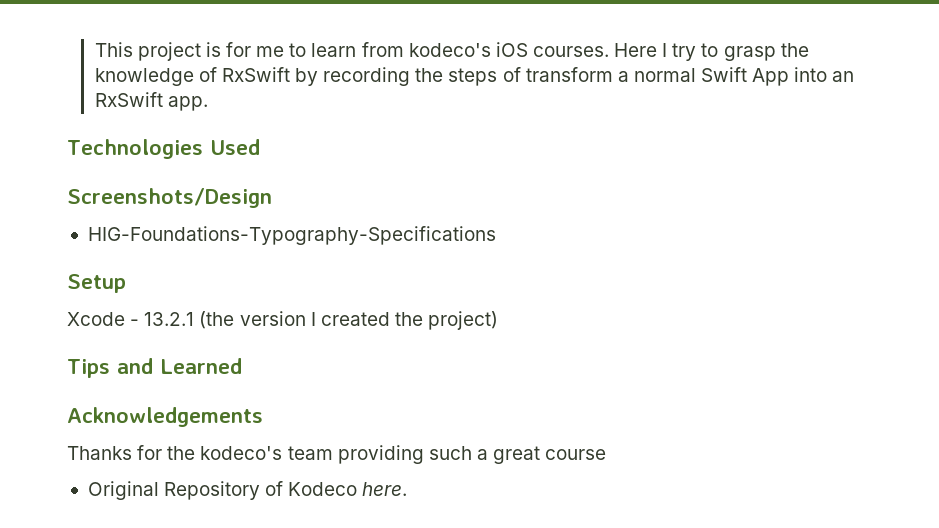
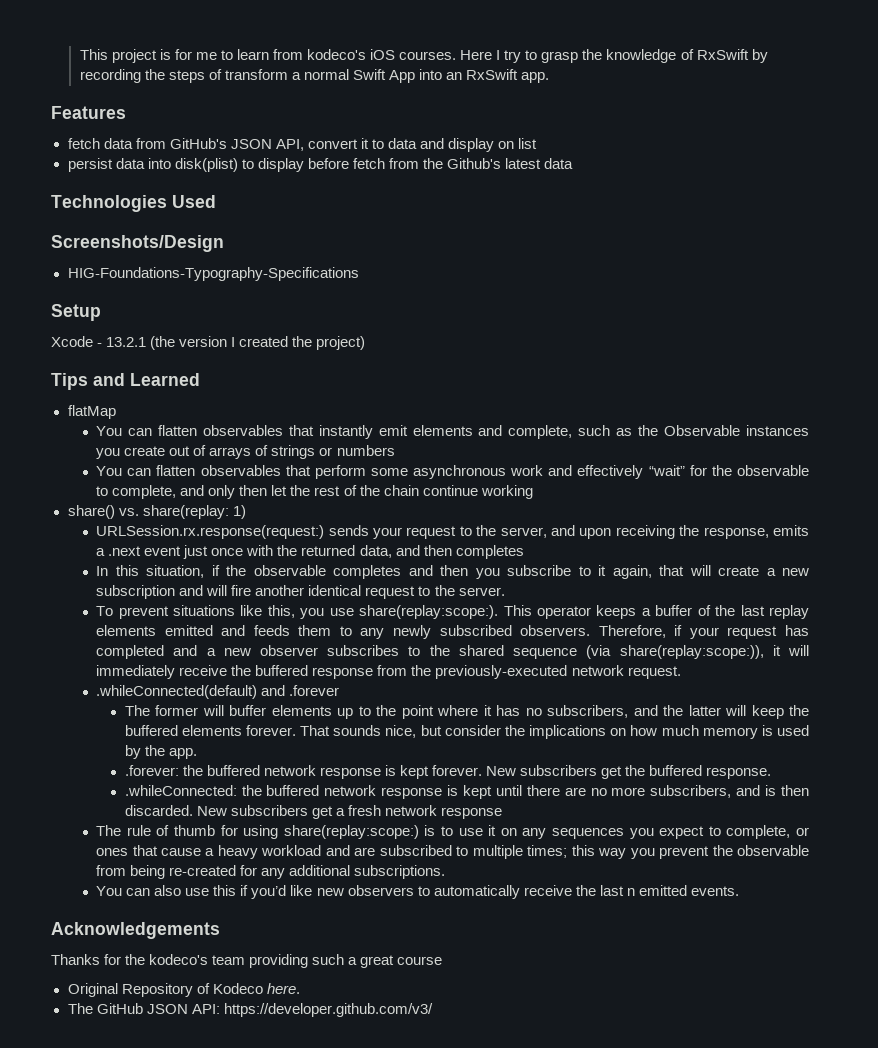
+ Features
+ fetch data from GitHub's JSON API, convert it to data and display on list
+ persist data into disk(plist) to display before fetch from the Github's latest data
+ flatMap
+ You can flatten observables that instantly emit elements and complete, such as the Observable instances you create out of arrays of strings or numbers
+ You can flatten observables that perform some asynchronous work and effectively “wait” for the observable to complete, and only then let the rest of the chain continue working
+ share() vs. share(replay: 1)
+ URLSession.rx.response(request:) sends your request to the server, and upon receiving the response, emits a .next event just once with the returned data, and then completes
+ In this situation, if the observable completes and then you subscribe to it again, that will create a new subscription and will fire another identical request to the server.
+ To prevent situations like this, you use share(replay:scope:). This operator keeps a buffer of the last replay elements emitted and feeds them to any newly subscribed observers. Therefore, if your request has completed and a new observer subscribes to the shared sequence (via share(replay:scope:)), it will immediately receive the buffered response from the previously-executed network request.
+ .whileConnected(default) and .forever
+ The former will buffer elements up to the point where it has no subscribers, and the latter will keep the buffered elements forever. That sounds nice, but consider the implications on how much memory is used by the app.
+ .forever: the buffered network response is kept forever. New subscribers get the buffered response.
+ .whileConnected: the buffered network response is kept until there are no more subscribers, and is then discarded. New subscribers get a fresh network response
+ The rule of thumb for using share(replay:scope:) is to use it on any sequences you expect to complete, or ones that cause a heavy workload and are subscribed to multiple times; this way you prevent the observable from being re-created for any additional subscriptions.
+ You can also use this if you’d like new observers to automatically receive the last n emitted events.
+ The GitHub JSON API: https://developer.github.com/v3/

